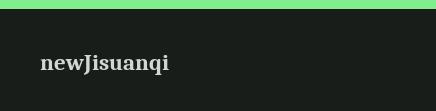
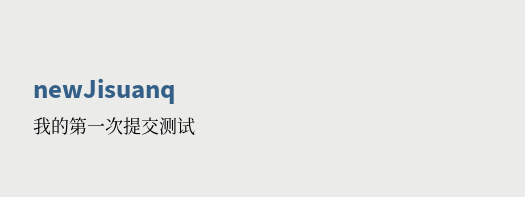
- newJisuanqi
+ newJisuanq
+ 我的第一次提交测试

